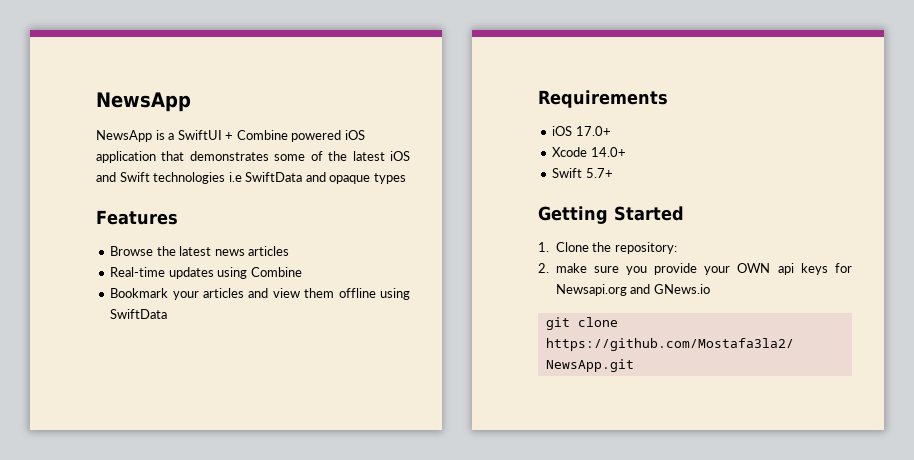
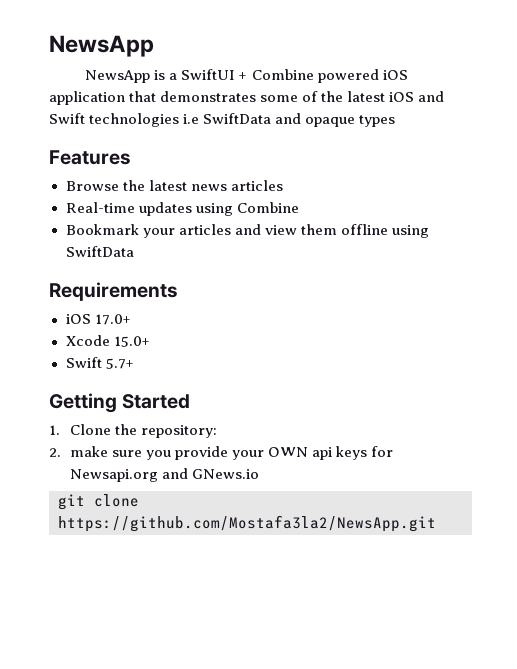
- Xcode 14.0+
+ Xcode 15.0+

